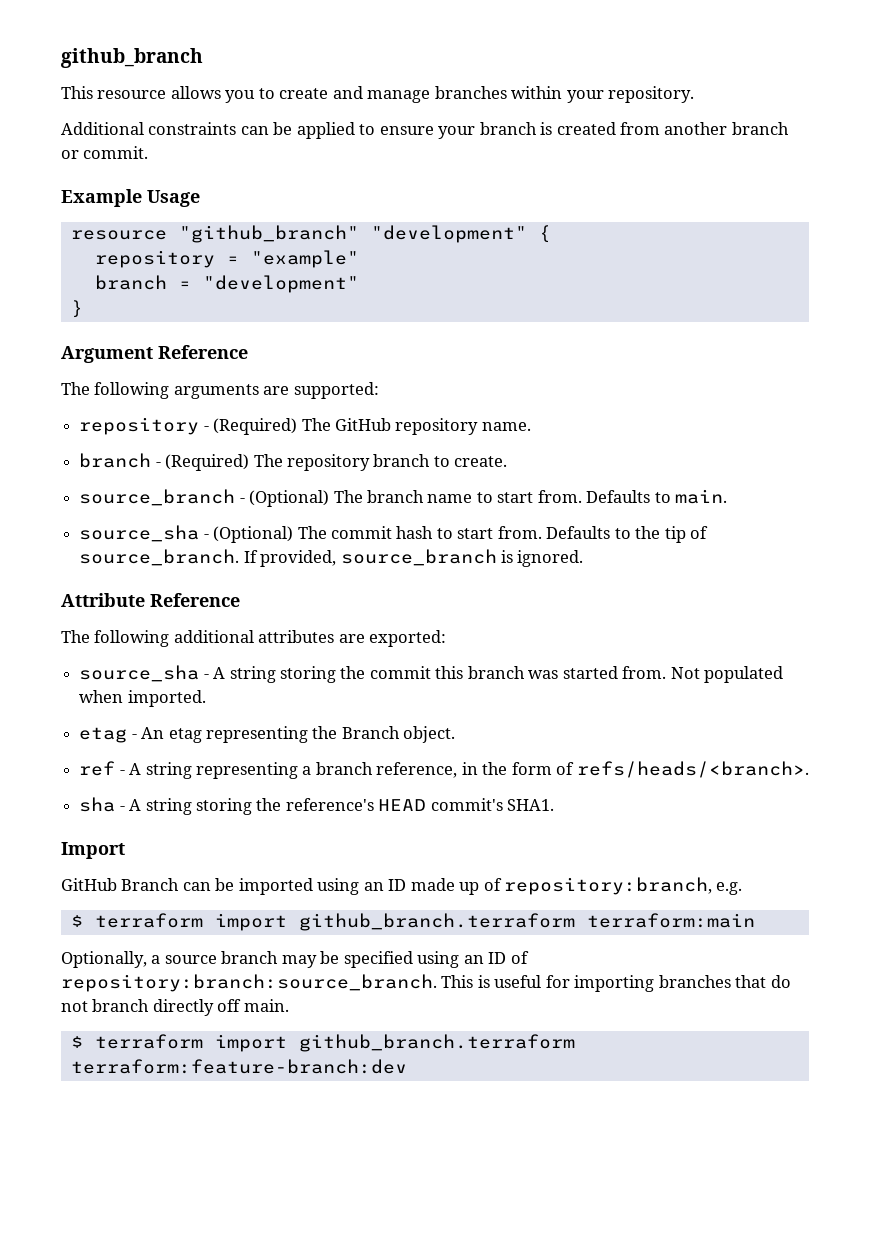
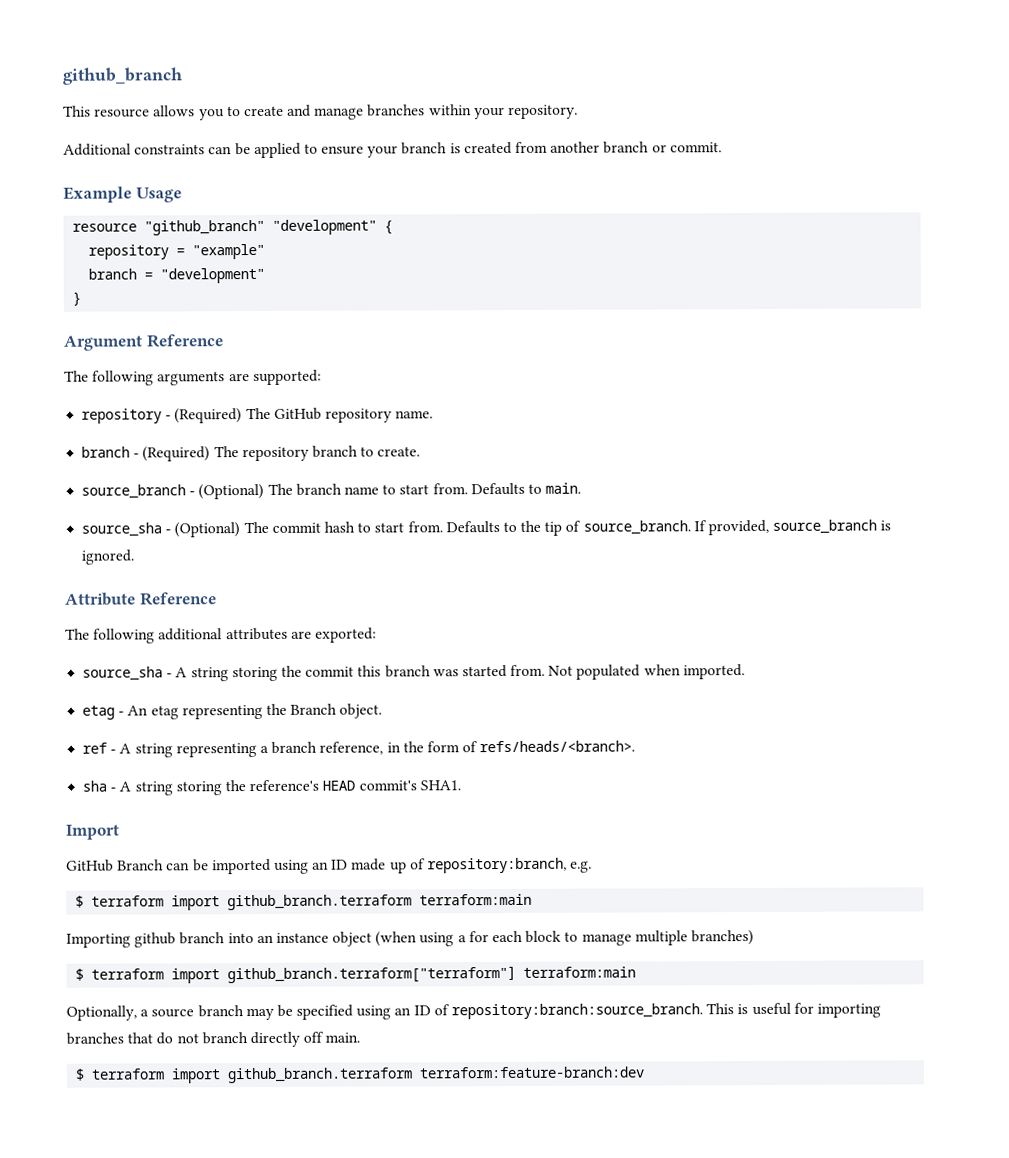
+ Importing github branch into an instance object (when using a for each block to manage multiple branches)
+ $ terraform import github_branch.terraform["terraform"] terraform:main

